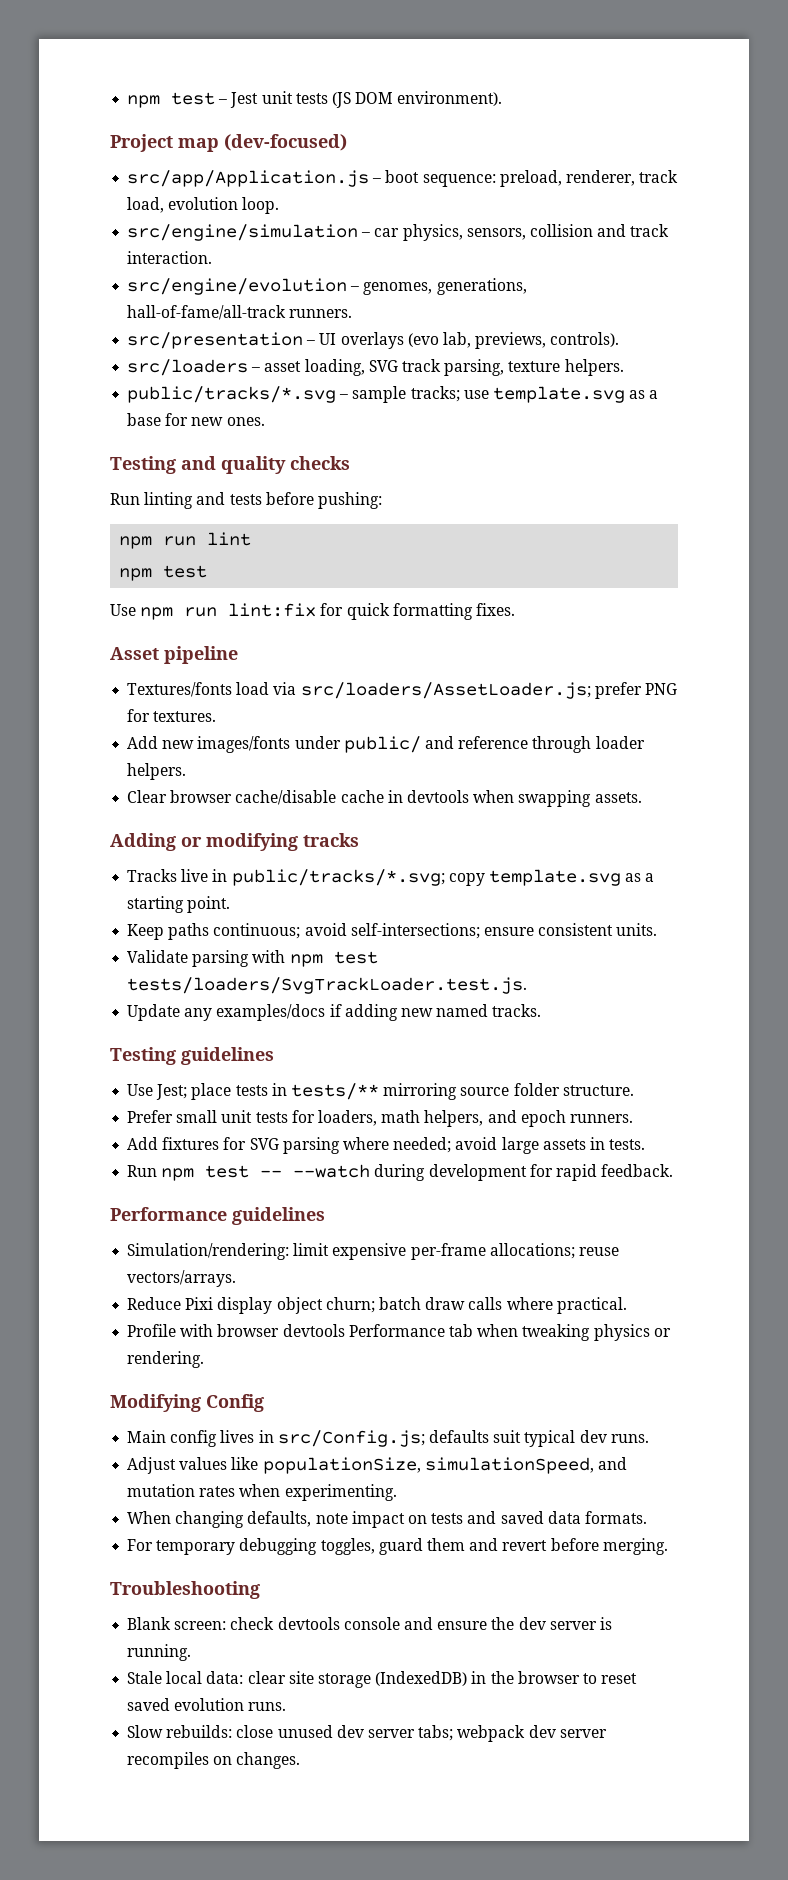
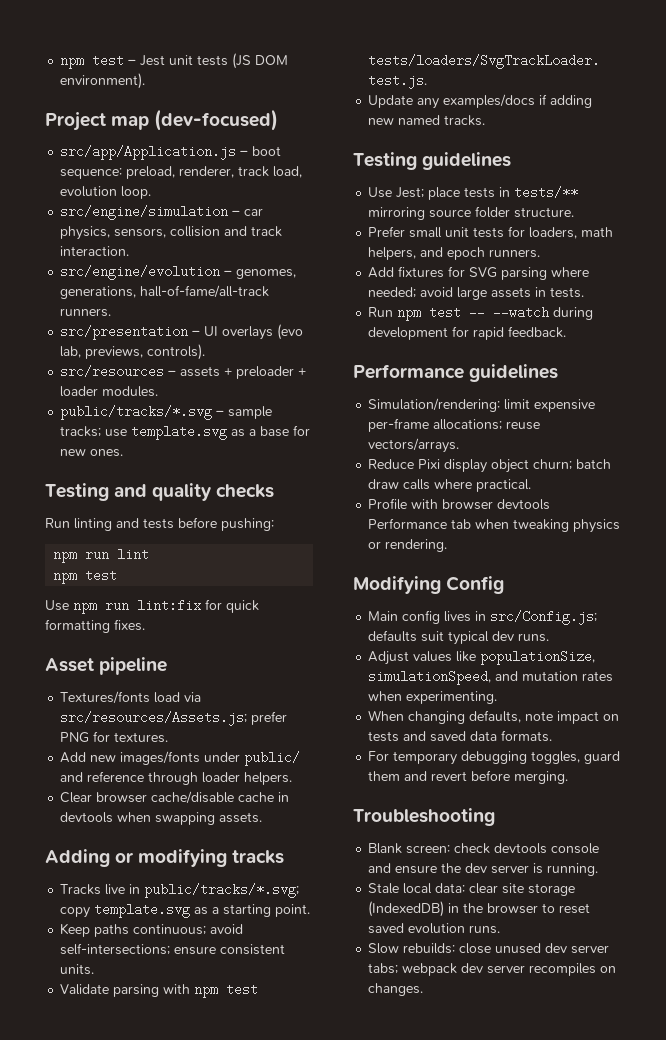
- src/loaders – asset loading, SVG track parsing, texture helpers.
+ src/resources – assets + preloader + loader modules.
- Textures/fonts load via src/loaders/AssetLoader.js; prefer PNG for textures.
+ Textures/fonts load via src/resources/Assets.js; prefer PNG for textures.

